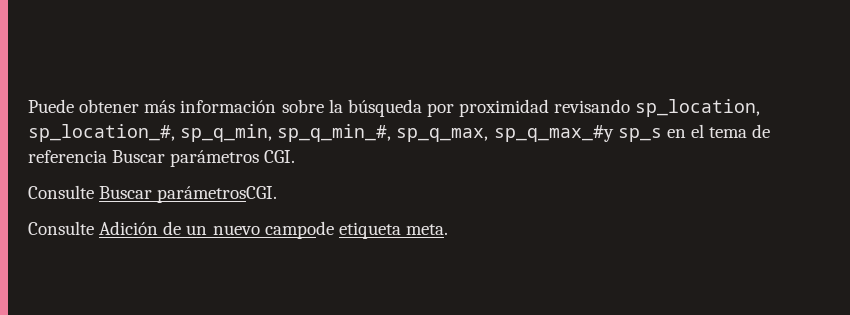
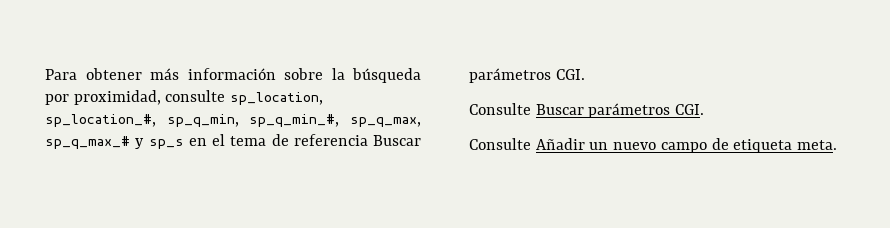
- Puede obtener más información sobre la búsqueda por proximidad revisando sp_location, sp_location_#, sp_q_min, sp_q_min_#, sp_q_max, sp_q_max_#y sp_s en el tema de referencia Buscar parámetros CGI.
+ Para obtener más información sobre la búsqueda por proximidad, consulte sp_location, sp_location_#, sp_q_min, sp_q_min_#, sp_q_max, sp_q_max_# y sp_s en el tema de referencia Buscar parámetros CGI.
- Consulte Buscar parámetrosCGI.
- Consulte Adición de un nuevo campode etiqueta meta.
+ Consulte Buscar parámetros CGI.
+ Consulte Añadir un nuevo campo de etiqueta meta.

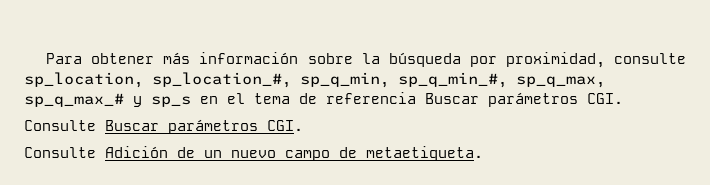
- Consulte Añadir un nuevo campo de etiqueta meta.
+ Consulte Adición de un nuevo campo de metaetiqueta.

